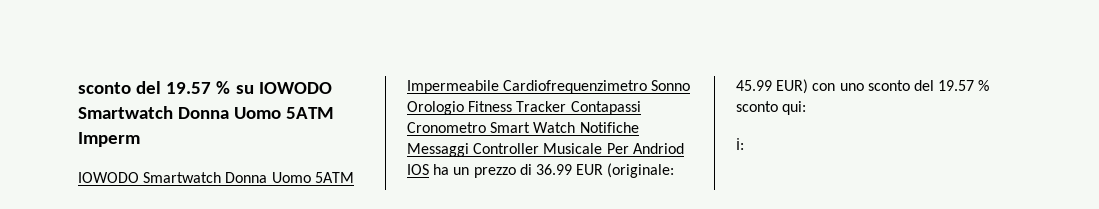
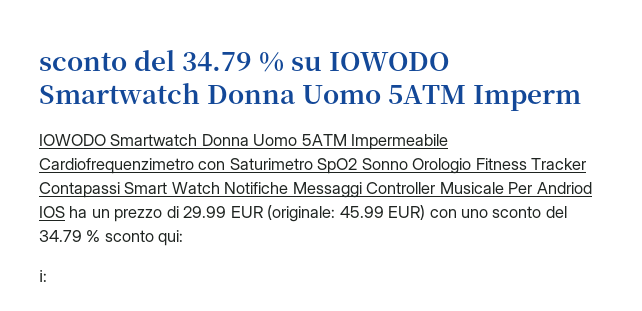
- sconto del 19.57 % su IOWODO Smartwatch Donna Uomo 5ATM Imperm
+ sconto del 34.79 % su IOWODO Smartwatch Donna Uomo 5ATM Imperm
- IOWODO Smartwatch Donna Uomo 5ATM Impermeabile Cardiofrequenzimetro Sonno Orologio Fitness Tracker Contapassi Cronometro Smart Watch Notifiche Messaggi Controller Musicale Per Andriod IOS ha un prezzo di 36.99 EUR (originale: 45.99 EUR) con uno sconto del 19.57 % sconto qui:
+ IOWODO Smartwatch Donna Uomo 5ATM Impermeabile Cardiofrequenzimetro con Saturimetro SpO2 Sonno Orologio Fitness Tracker Contapassi Smart Watch Notifiche Messaggi Controller Musicale Per Andriod IOS ha un prezzo di 29.99 EUR (originale: 45.99 EUR) con uno sconto del 34.79 % sconto qui:

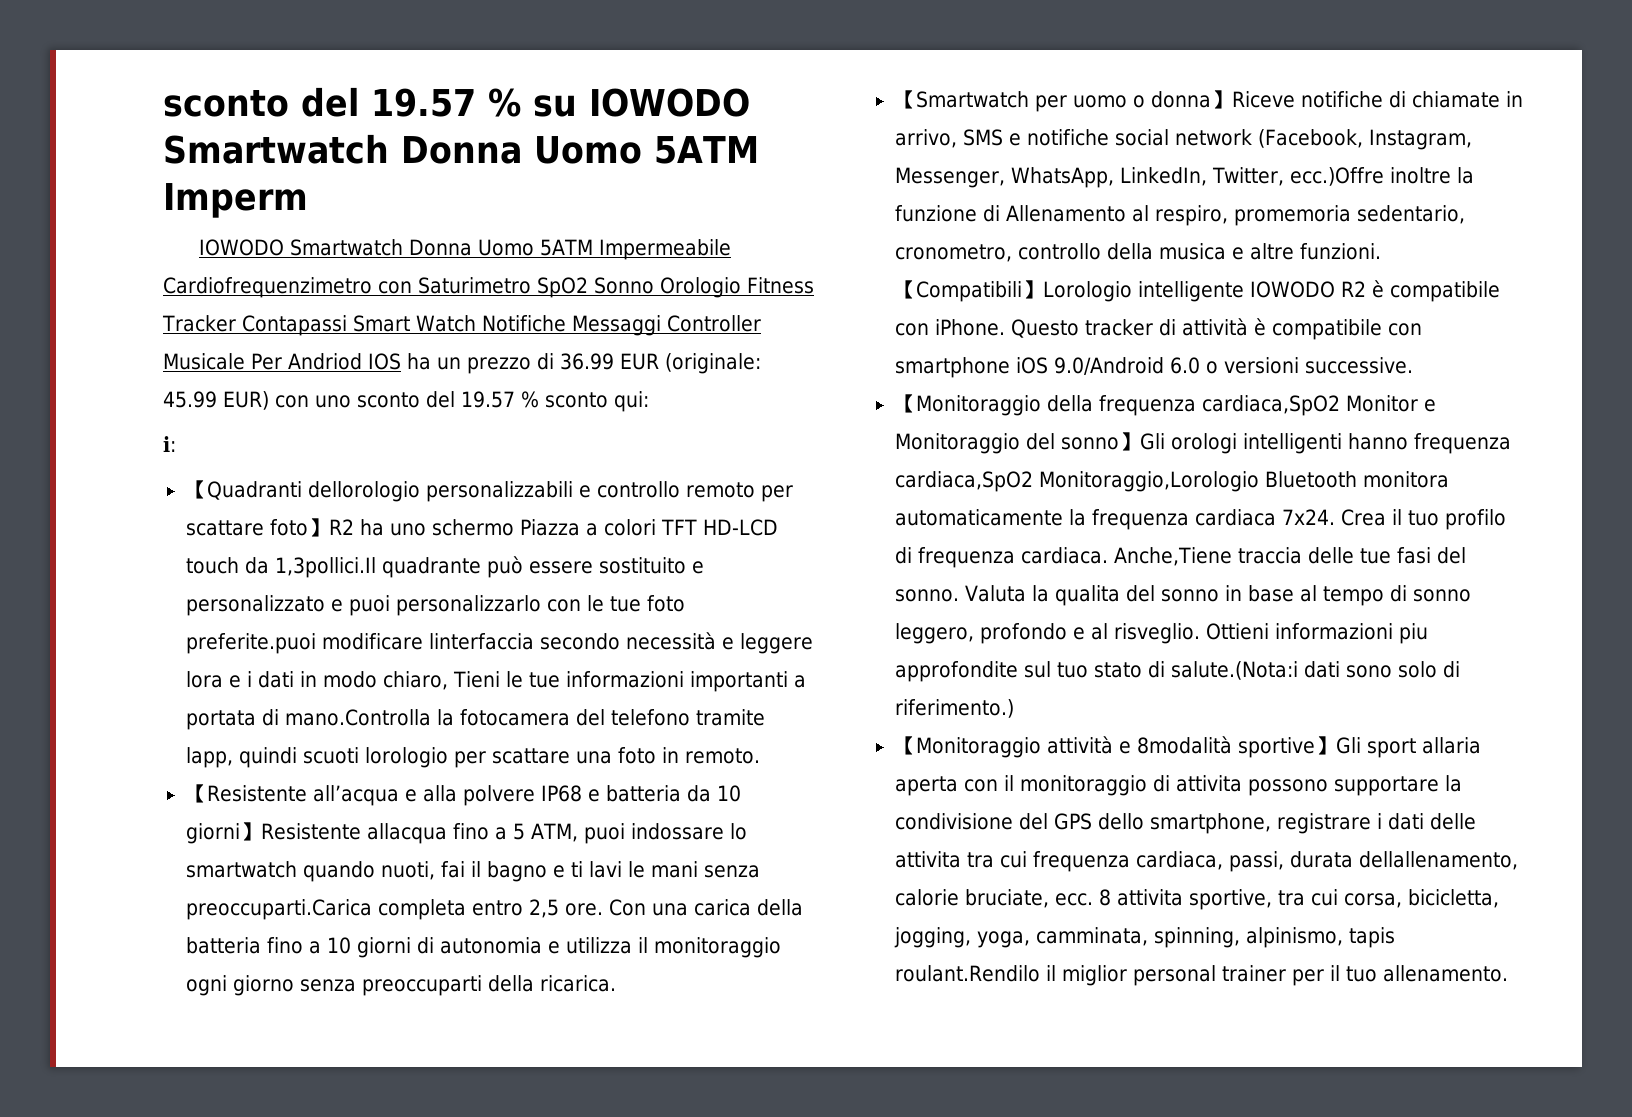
- sconto del 34.79 % su IOWODO Smartwatch Donna Uomo 5ATM Imperm
+ sconto del 19.57 % su IOWODO Smartwatch Donna Uomo 5ATM Imperm
- IOWODO Smartwatch Donna Uomo 5ATM Impermeabile Cardiofrequenzimetro con Saturimetro SpO2 Sonno Orologio Fitness Tracker Contapassi Smart Watch Notifiche Messaggi Controller Musicale Per Andriod IOS ha un prezzo di 29.99 EUR (originale: 45.99 EUR) con uno sconto del 34.79 % sconto qui:
+ IOWODO Smartwatch Donna Uomo 5ATM Impermeabile Cardiofrequenzimetro con Saturimetro SpO2 Sonno Orologio Fitness Tracker Contapassi Smart Watch Notifiche Messaggi Controller Musicale Per Andriod IOS ha un prezzo di 36.99 EUR (originale: 45.99 EUR) con uno sconto del 19.57 % sconto qui:
+ 【Quadranti dellorologio personalizzabili e controllo remoto per scattare foto】R2 ha uno schermo Piazza a colori TFT HD-LCD touch da 1,3pollici.Il quadrante può essere sostituito e personalizzato e puoi personalizzarlo con le tue foto preferite.puoi modificare linterfaccia secondo necessità e leggere lora e i dati in modo chiaro, Tieni le tue informazioni importanti a portata di mano.Controlla la fotocamera del telefono tramite lapp, quindi scuoti lorologio per scattare una foto in remoto.
+ 【Resistente all’acqua e alla polvere IP68 e batteria da 10 giorni】Resistente allacqua fino a 5 ATM, puoi indossare lo smartwatch quando nuoti, fai il bagno e ti lavi le mani senza preoccuparti.Carica completa entro 2,5 ore. Con una carica della batteria fino a 10 giorni di autonomia e utilizza il monitoraggio ogni giorno senza preoccuparti della ricarica.
+ 【Smartwatch per uomo o donna】Riceve notifiche di chiamate in arrivo, SMS e notifiche social network (Facebook, Instagram, Messenger, WhatsApp, LinkedIn, Twitter, ecc.)Offre inoltre la funzione di Allenamento al respiro, promemoria sedentario, cronometro, controllo della musica e altre funzioni.【Compatibili】Lorologio intelligente IOWODO R2 è compatibile con iPhone. Questo tracker di attività è compatibile con smartphone iOS 9.0/Android 6.0 o versioni successive.
+ 【Monitoraggio della frequenza cardiaca,SpO2 Monitor e Monitoraggio del sonno】Gli orologi intelligenti hanno frequenza cardiaca,SpO2 Monitoraggio,Lorologio Bluetooth monitora automaticamente la frequenza cardiaca 7x24. Crea il tuo profilo di frequenza cardiaca. Anche,Tiene traccia delle tue fasi del sonno. Valuta la qualita del sonno in base al tempo di sonno leggero, profondo e al risveglio. Ottieni informazioni piu approfondite sul tuo stato di salute.(Nota:i dati sono solo di riferimento.)
+ 【Monitoraggio attività e 8modalità sportive】Gli sport allaria aperta con il monitoraggio di attivita possono supportare la condivisione del GPS dello smartphone, registrare i dati delle attivita tra cui frequenza cardiaca, passi, durata dellallenamento, calorie bruciate, ecc. 8 attivita sportive, tra cui corsa, bicicletta, jogging, yoga, camminata, spinning, alpinismo, tapis roulant.Rendilo il miglior personal trainer per il tuo allenamento.

